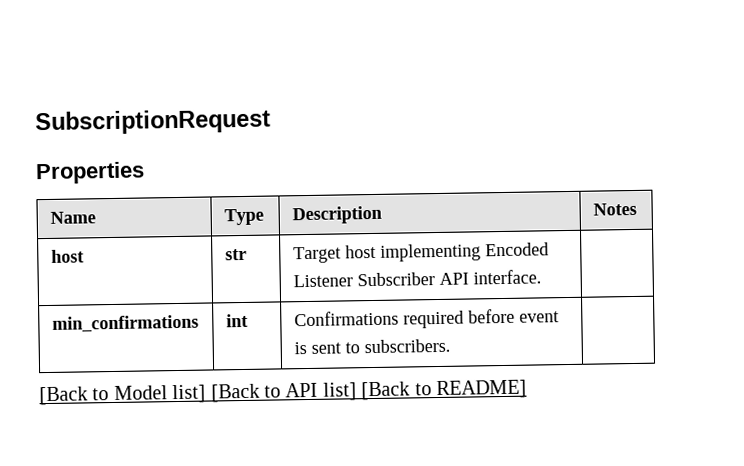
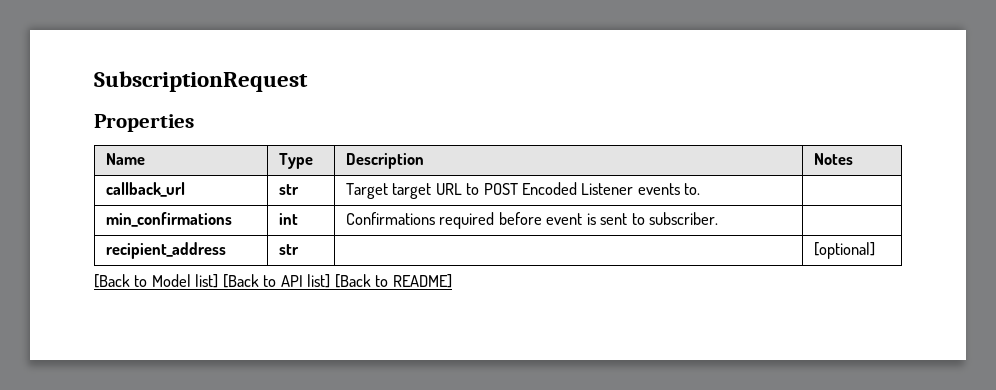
- host | str | Target host implementing Encoded Listener Subscriber API interface. |
+ callback_url | str | Target target URL to POST Encoded Listener events to. |
- min_confirmations | int | Confirmations required before event is sent to subscribers. |
+ min_confirmations | int | Confirmations required before event is sent to subscriber. |
+ recipient_address | str | | [optional]

